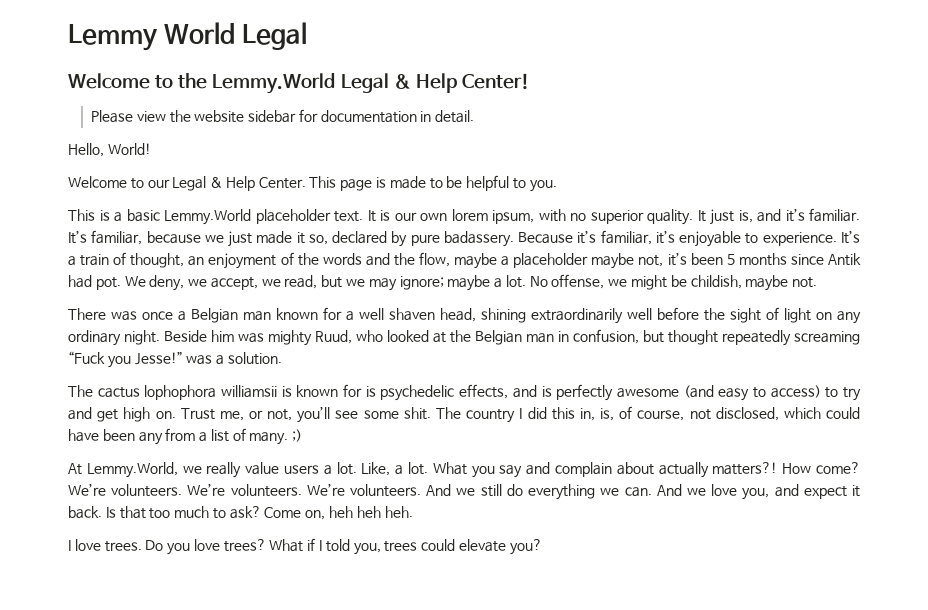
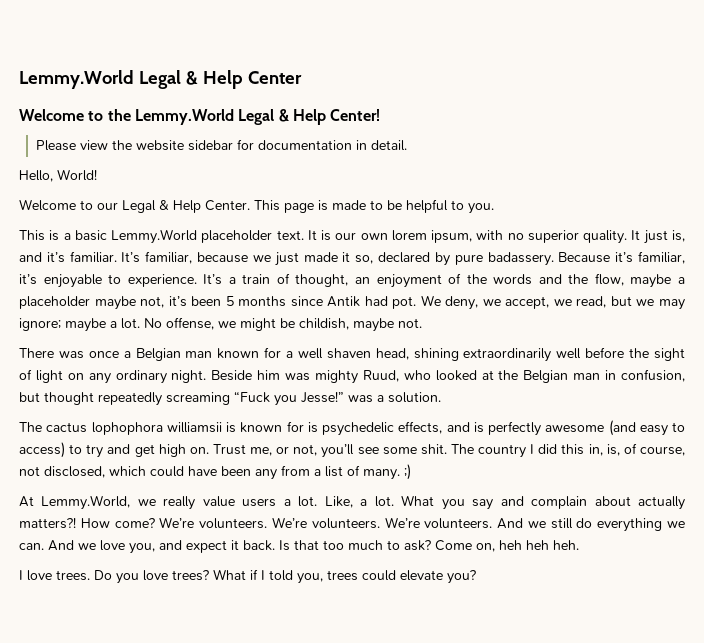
- Lemmy World Legal
+ Lemmy.World Legal & Help Center

